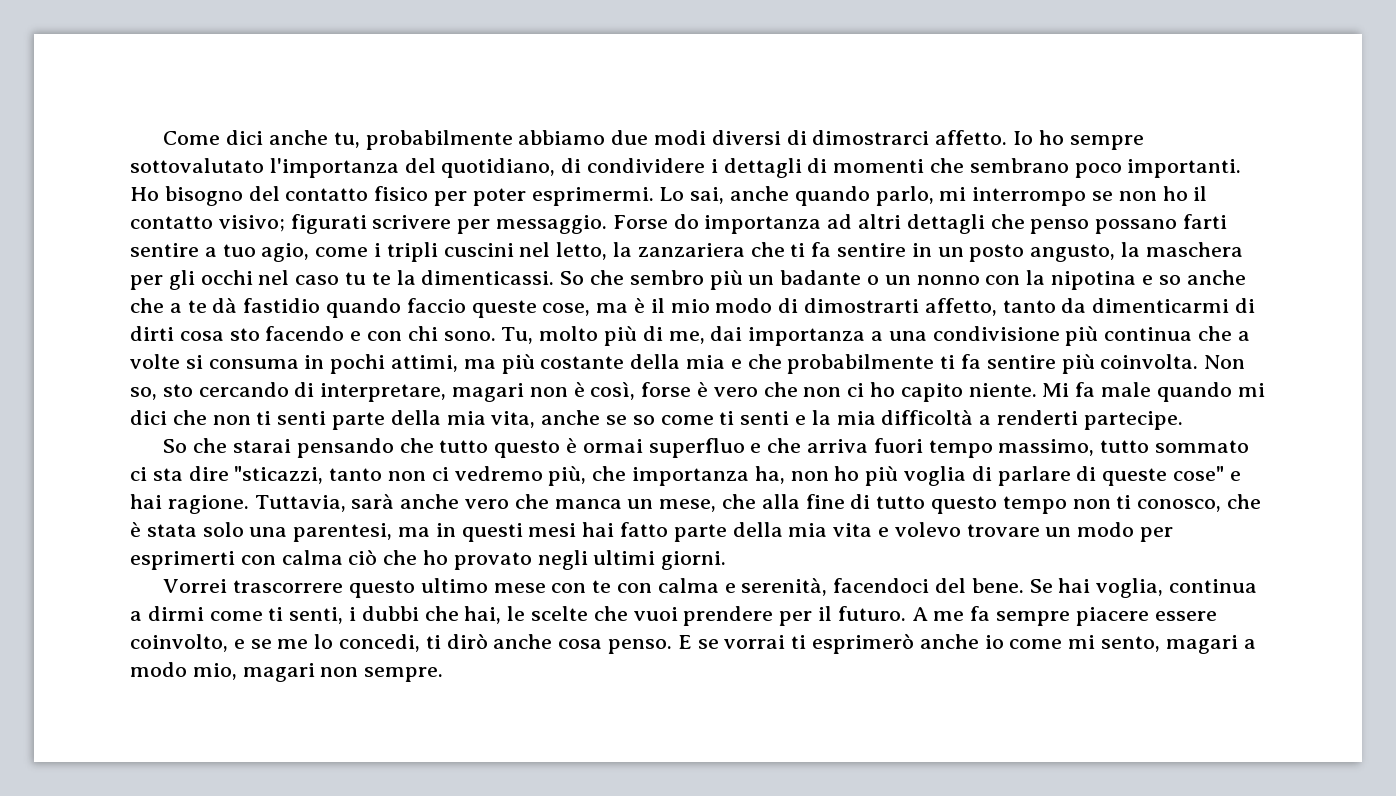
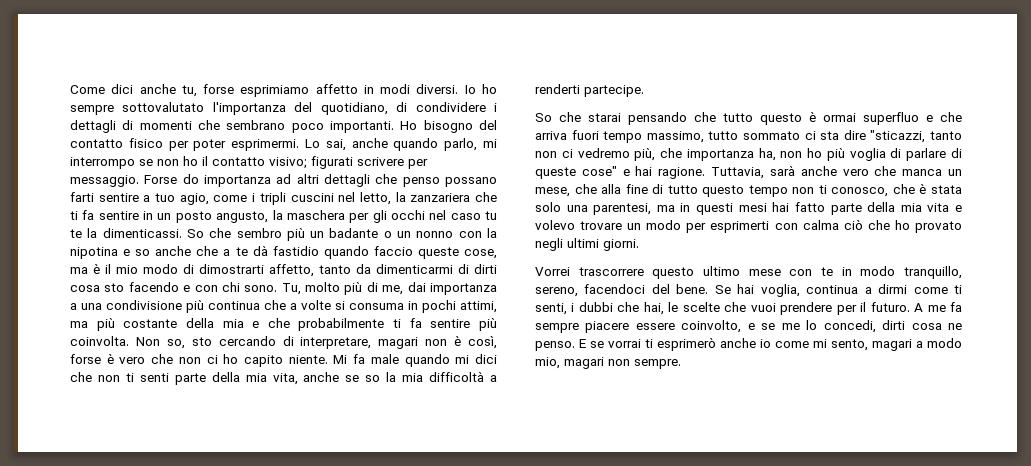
- Come dici anche tu, probabilmente abbiamo due modi diversi di dimostrarci affetto.
+ Come dici anche tu, forse esprimiamo affetto in modi diversi.
- Mi fa male quando mi dici che non ti senti parte della mia vita, anche se so come ti senti e la mia difficoltà a renderti partecipe.
+ Mi fa male quando mi dici che non ti senti parte della mia vita, anche se so la mia difficoltà a renderti partecipe.
- Vorrei trascorrere questo ultimo mese con te con calma e serenità, facendoci del bene.
+ Vorrei trascorrere questo ultimo mese con te in modo tranquillo, sereno, facendoci del bene.
- A me fa sempre piacere essere coinvolto, e se me lo concedi, ti dirò anche cosa penso.
+ A me fa sempre piacere essere coinvolto, e se me lo concedi, dirti cosa ne penso.

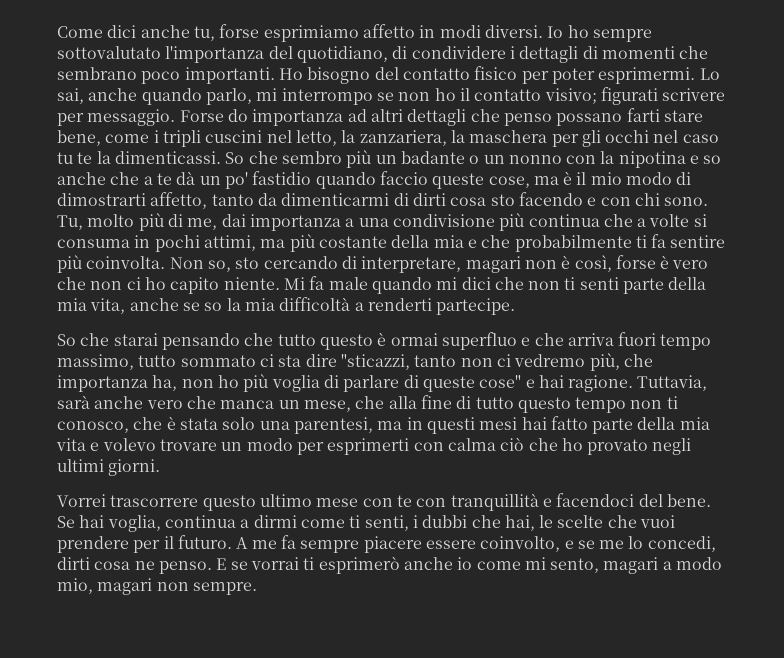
- Forse do importanza ad altri dettagli che penso possano farti sentire a tuo agio, come i tripli cuscini nel letto, la zanzariera che ti fa sentire in un posto angusto, la maschera per gli occhi nel caso tu te la dimenticassi.
+ Forse do importanza ad altri dettagli che penso possano farti stare bene, come i tripli cuscini nel letto, la zanzariera, la maschera per gli occhi nel caso tu te la dimenticassi.
- So che sembro più un badante o un nonno con la nipotina e so anche che a te dà fastidio quando faccio queste cose, ma è il mio modo di dimostrarti affetto, tanto da dimenticarmi di dirti cosa sto facendo e con chi sono.
+ So che sembro più un badante o un nonno con la nipotina e so anche che a te dà un po' fastidio quando faccio queste cose, ma è il mio modo di dimostrarti affetto, tanto da dimenticarmi di dirti cosa sto facendo e con chi sono.
- Vorrei trascorrere questo ultimo mese con te in modo tranquillo, sereno, facendoci del bene.
+ Vorrei trascorrere questo ultimo mese con te con tranquillità e facendoci del bene.

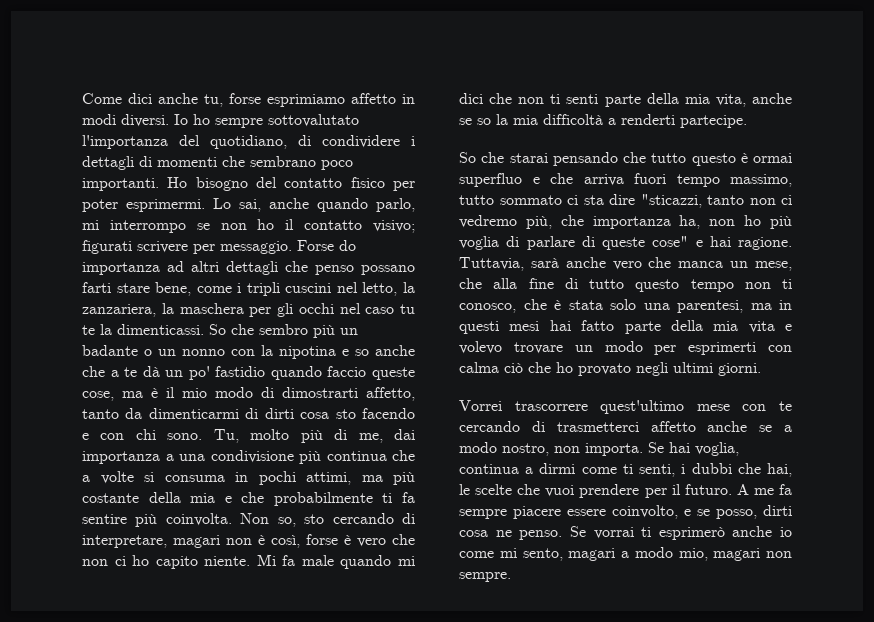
- Vorrei trascorrere questo ultimo mese con te con tranquillità e facendoci del bene.
+ Vorrei trascorrere quest'ultimo mese con te cercando di trasmetterci affetto anche se a modo nostro, non importa.
- A me fa sempre piacere essere coinvolto, e se me lo concedi, dirti cosa ne penso.
+ A me fa sempre piacere essere coinvolto, e se posso, dirti cosa ne penso.
- E se vorrai ti esprimerò anche io come mi sento, magari a modo mio, magari non sempre.
+ Se vorrai ti esprimerò anche io come mi sento, magari a modo mio, magari non sempre.

